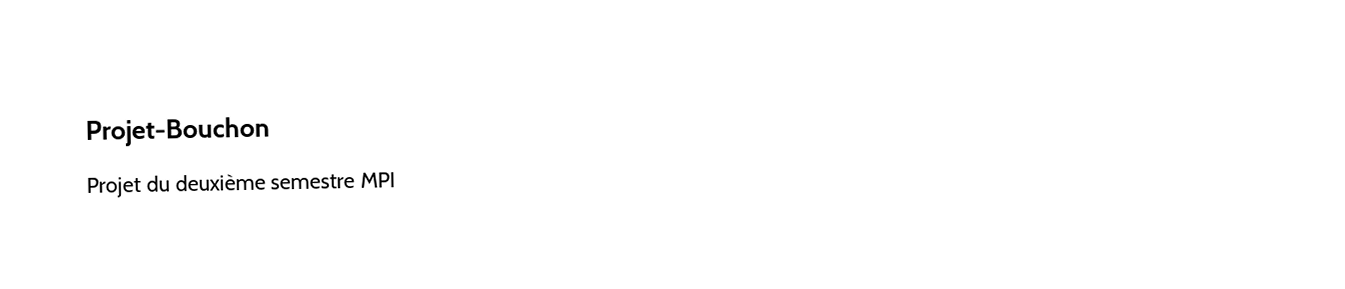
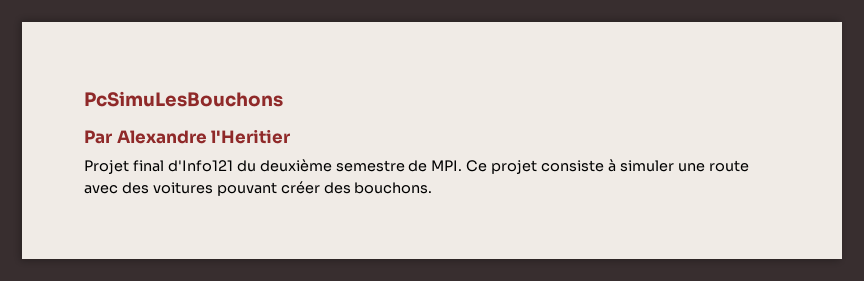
- Projet-Bouchon
+ PcSimuLesBouchons
+ Par Alexandre l'Heritier
- Projet du deuxième semestre MPI
+ Projet final d'Info121 du deuxième semestre de MPI. Ce projet consiste à simuler une route avec des voitures pouvant créer des bouchons.

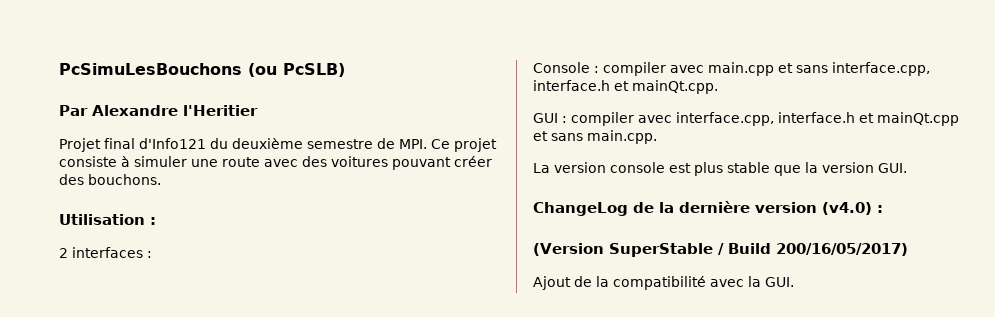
- PcSimuLesBouchons
+ PcSimuLesBouchons (ou PcSLB)
+ Utilisation :
+ 2 interfaces :
+ Console : compiler avec main.cpp et sans interface.cpp, interface.h et mainQt.cpp.
+ GUI : compiler avec interface.cpp, interface.h et mainQt.cpp et sans main.cpp.
+ La version console est plus stable que la version GUI.
+ ChangeLog de la dernière version (v4.0) :
+ (Version SuperStable / Build 200/16/05/2017)
+ Ajout de la compatibilité avec la GUI.

